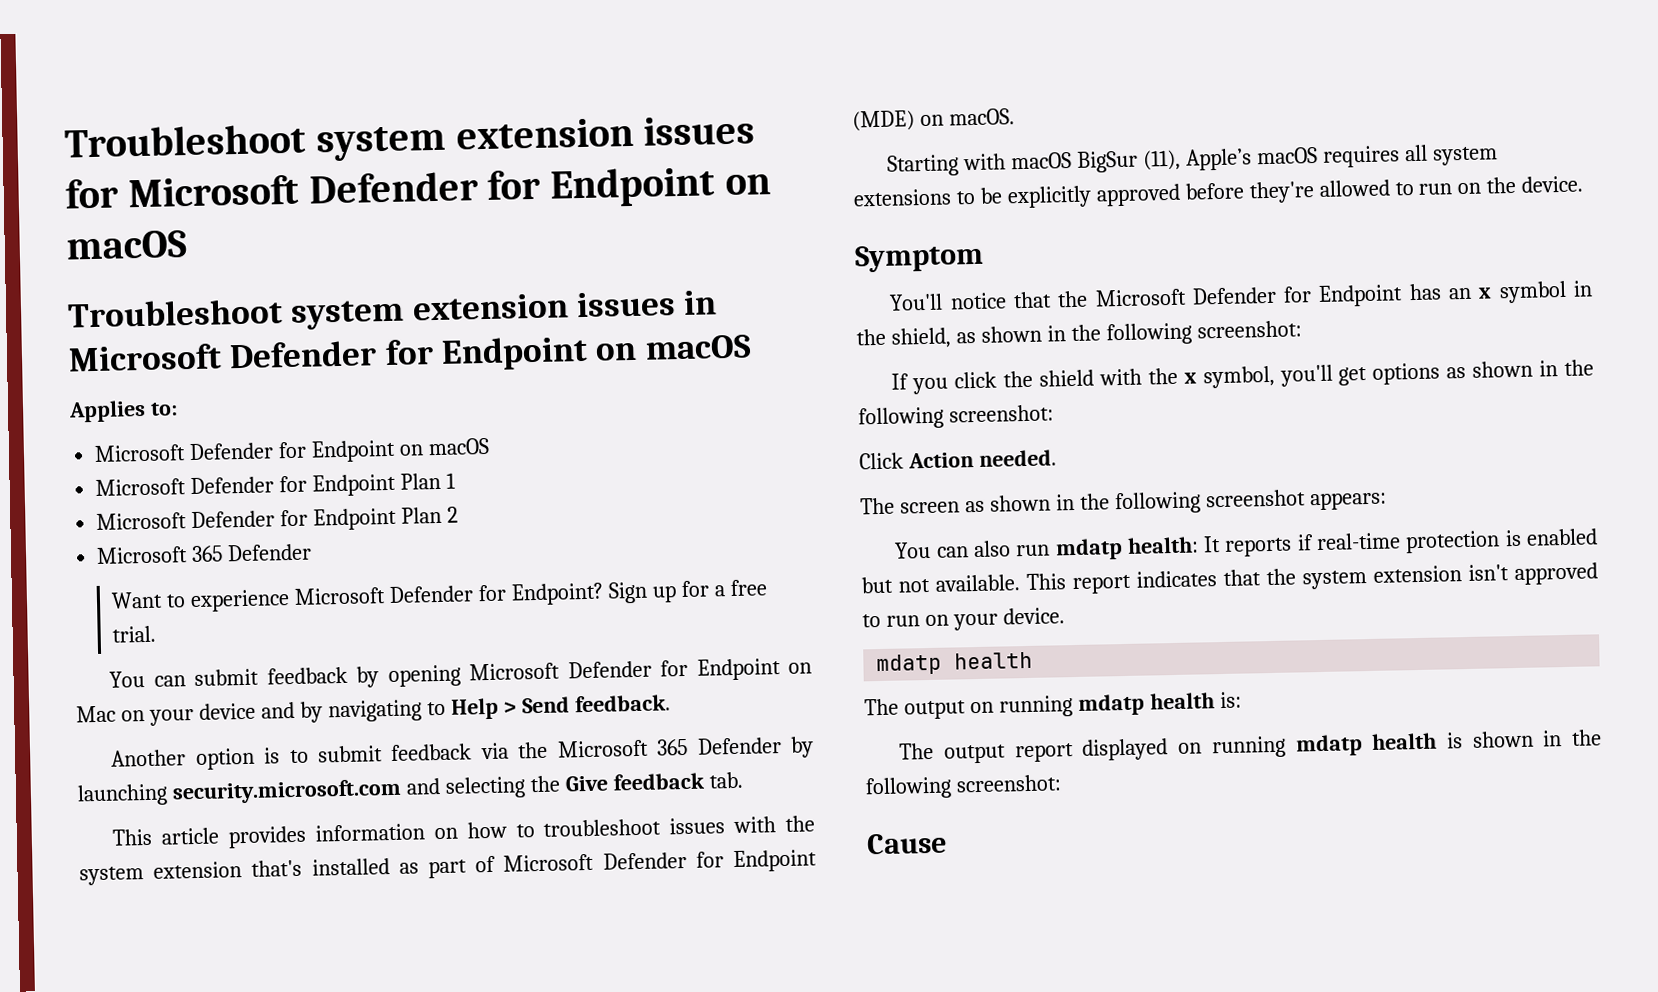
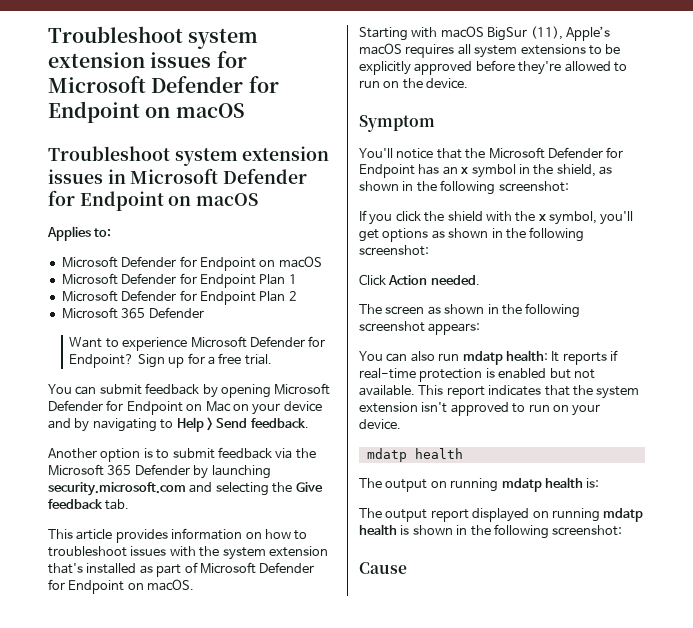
- This article provides information on how to troubleshoot issues with the system extension that's installed as part of Microsoft Defender for Endpoint (MDE) on macOS.
+ This article provides information on how to troubleshoot issues with the system extension that's installed as part of Microsoft Defender for Endpoint on macOS.

